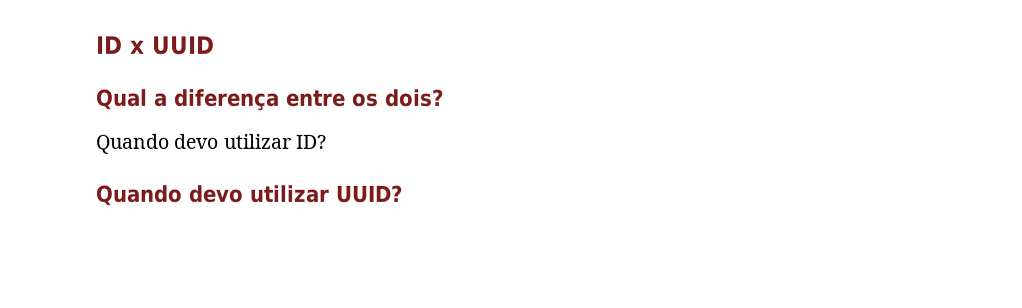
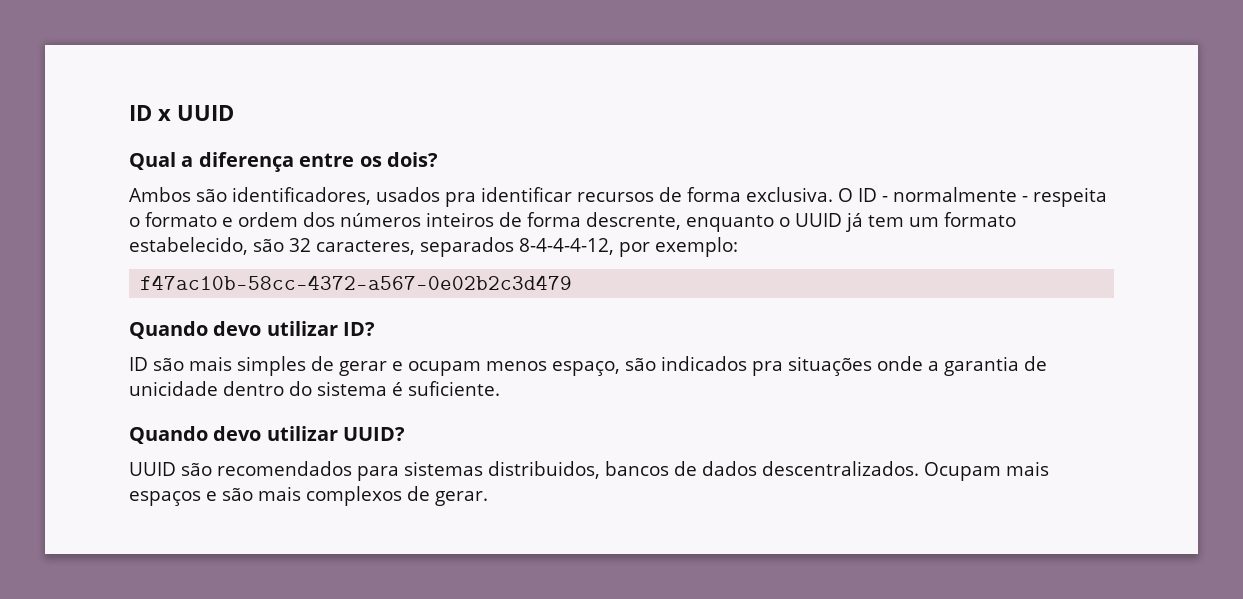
+ Ambos são identificadores, usados pra identificar recursos de forma exclusiva. O ID - normalmente - respeita o formato e ordem dos números inteiros de forma descrente, enquanto o UUID já tem um formato estabelecido, são 32 caracteres, separados 8-4-4-4-12, por exemplo:
+ f47ac10b-58cc-4372-a567-0e02b2c3d479
  Quando devo utilizar ID?
+ ID são mais simples de gerar e ocupam menos espaço, são indicados pra situações onde a garantia de unicidade dentro do sistema é suficiente.
  Quando devo utilizar UUID?
+ UUID são recomendados para sistemas distribuidos, bancos de dados descentralizados. Ocupam mais espaços e são mais complexos de gerar.

